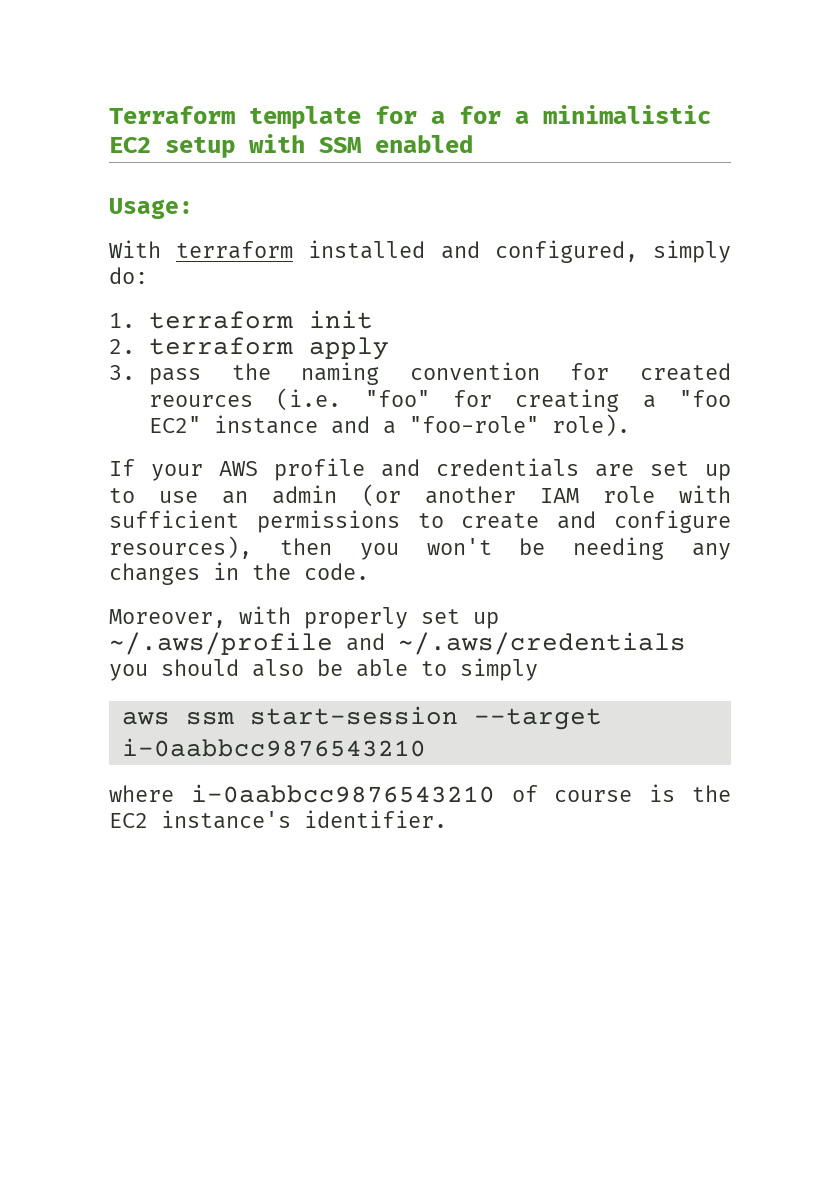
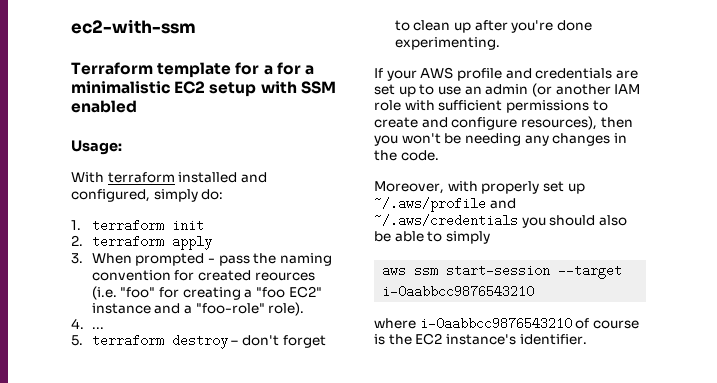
+ ec2-with-ssm
- 3. pass the naming convention for created reources (i.e. "foo" for creating a "foo EC2" instance and a "foo-role" role).
+ 3. When prompted - pass the naming convention for created reources (i.e. "foo" for creating a "foo EC2" instance and a "foo-role" role).
+ 4. ...
+ 5. terraform destroy – don't forget to clean up after you're done experimenting.

